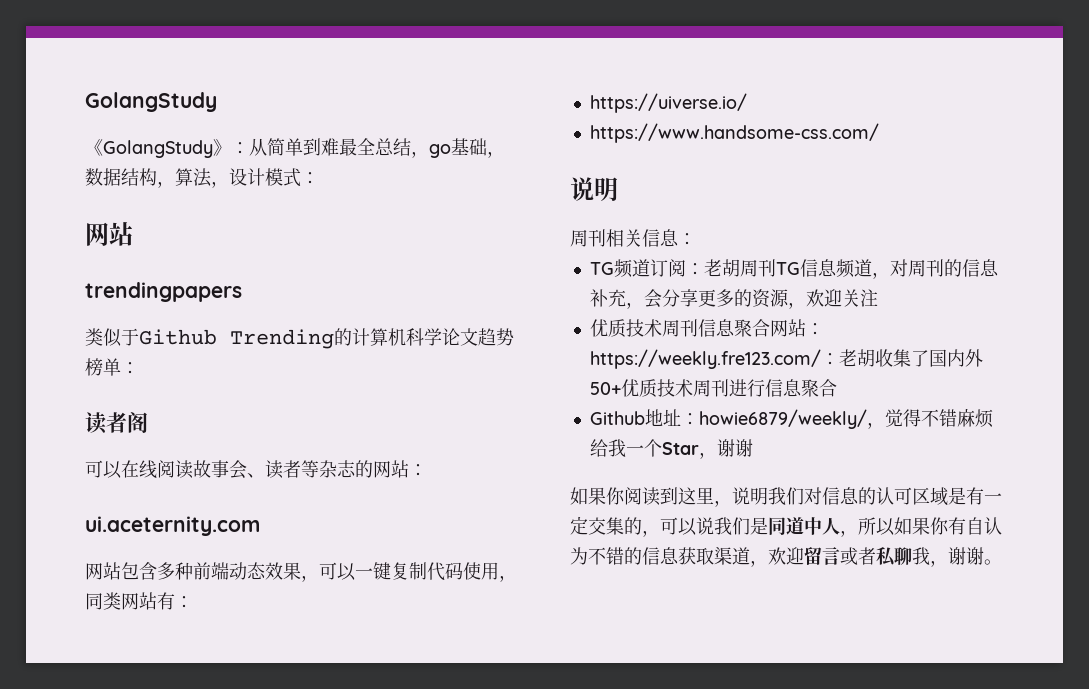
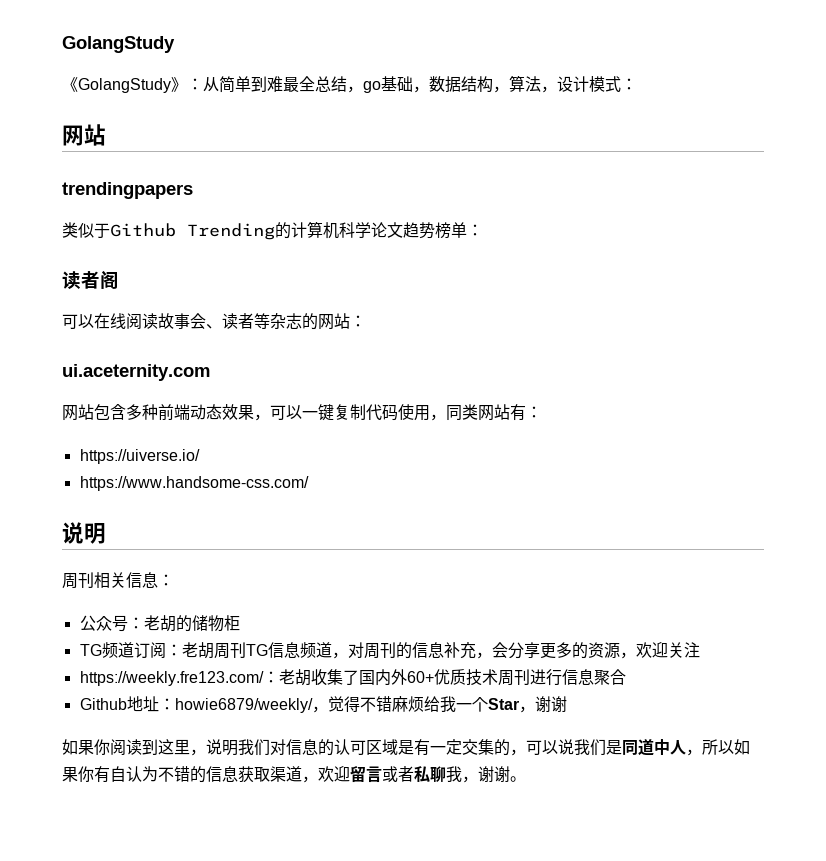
+ 公众号：老胡的储物柜
- 优质技术周刊信息聚合网站：https://weekly.fre123.com/：老胡收集了国内外50+优质技术周刊进行信息聚合
+ https://weekly.fre123.com/：老胡收集了国内外60+优质技术周刊进行信息聚合

